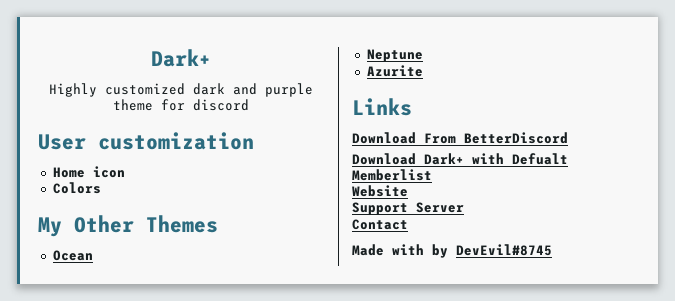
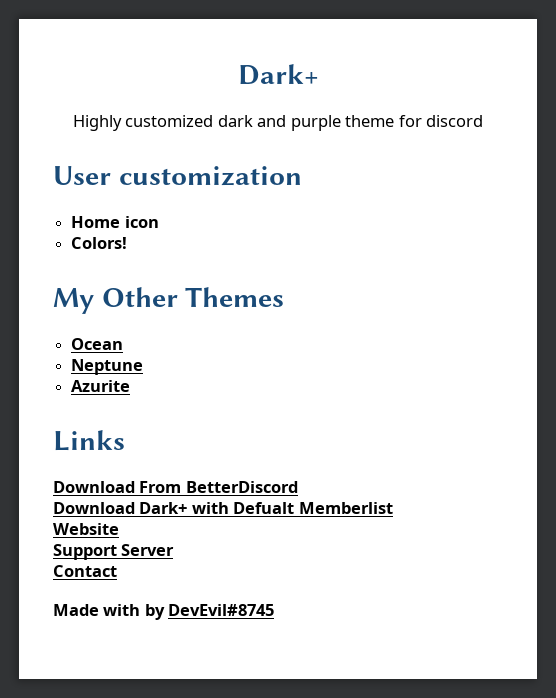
- Colors
+ Colors!

